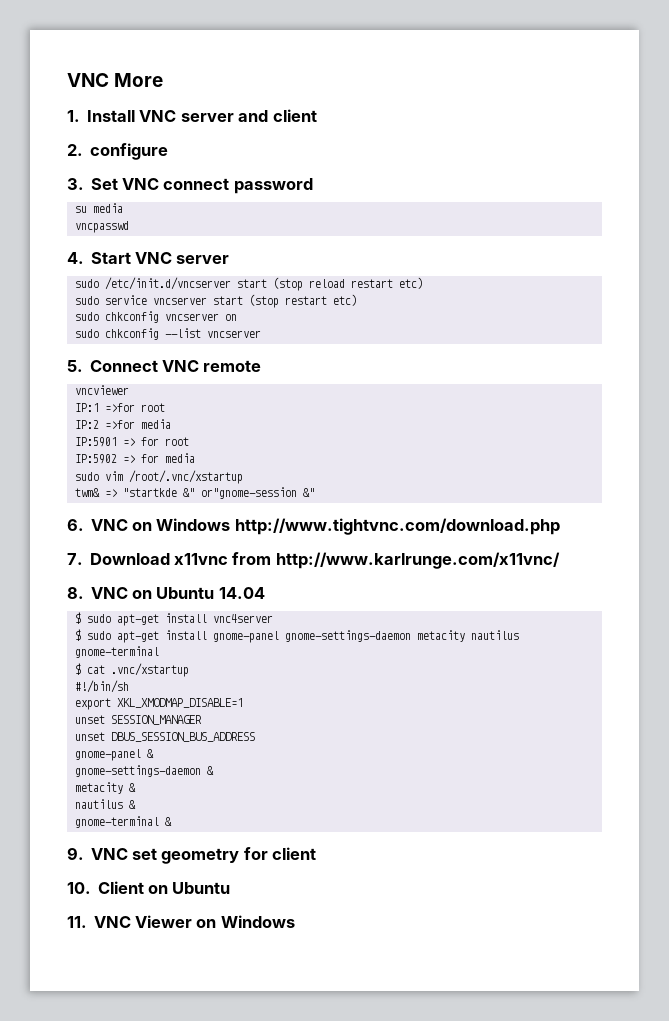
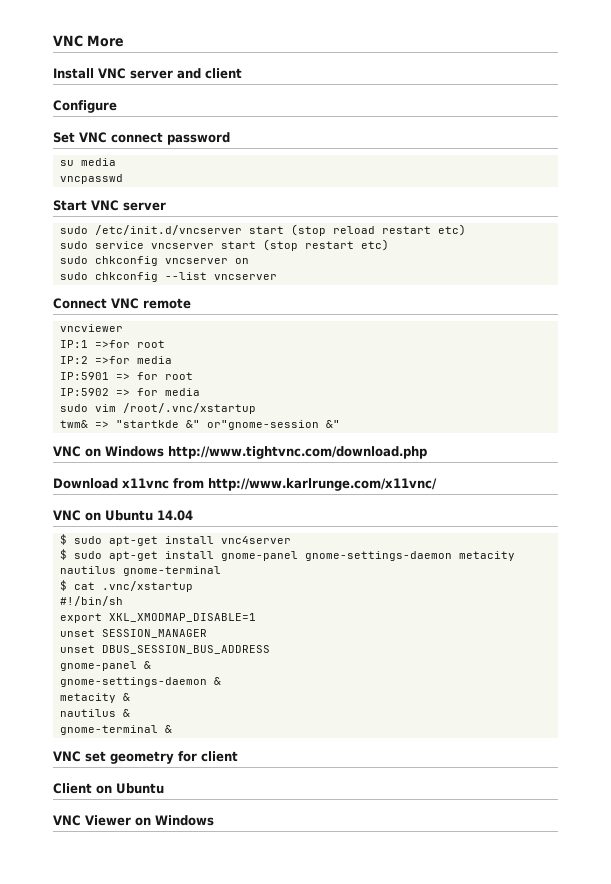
- 1. Install VNC server and client
+ Install VNC server and client
- 2. configure
- 3. Set VNC connect password
+ Configure
+ Set VNC connect password
- 4. Start VNC server
+ Start VNC server
- 5. Connect VNC remote
+ Connect VNC remote
- 6. VNC on Windows http://www.tightvnc.com/download.php
+ VNC on Windows http://www.tightvnc.com/download.php
- 7. Download x11vnc from http://www.karlrunge.com/x11vnc/
+ Download x11vnc from http://www.karlrunge.com/x11vnc/
- 8. VNC on Ubuntu 14.04
+ VNC on Ubuntu 14.04
- 9. VNC set geometry for client
+ VNC set geometry for client
- 10. Client on Ubuntu
+ Client on Ubuntu
- 11. VNC Viewer on Windows
+ VNC Viewer on Windows

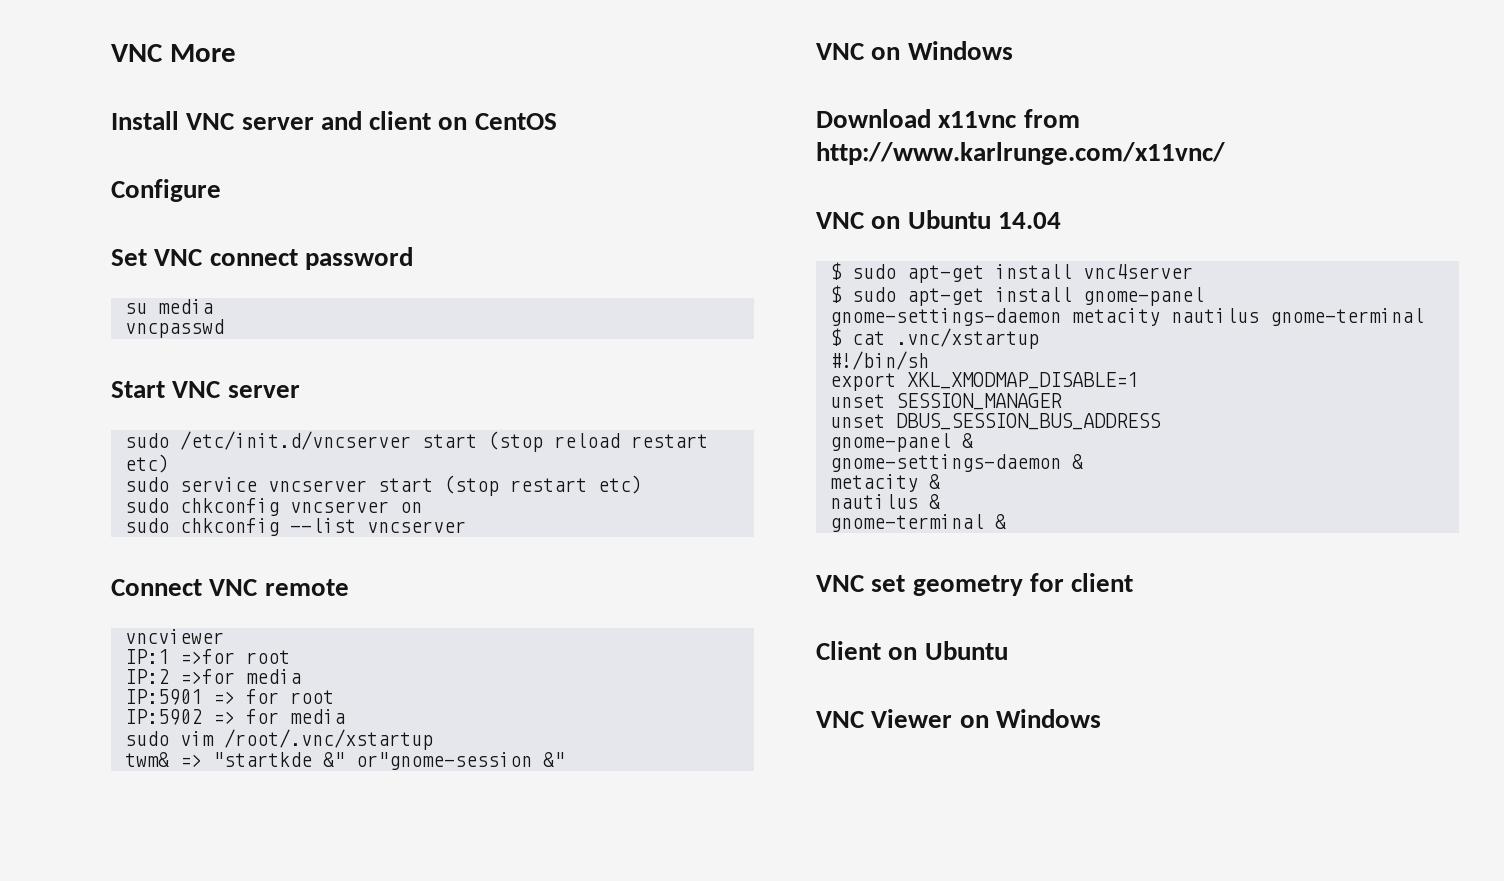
- Install VNC server and client
+ Install VNC server and client on CentOS
- VNC on Windows http://www.tightvnc.com/download.php
+ VNC on Windows

